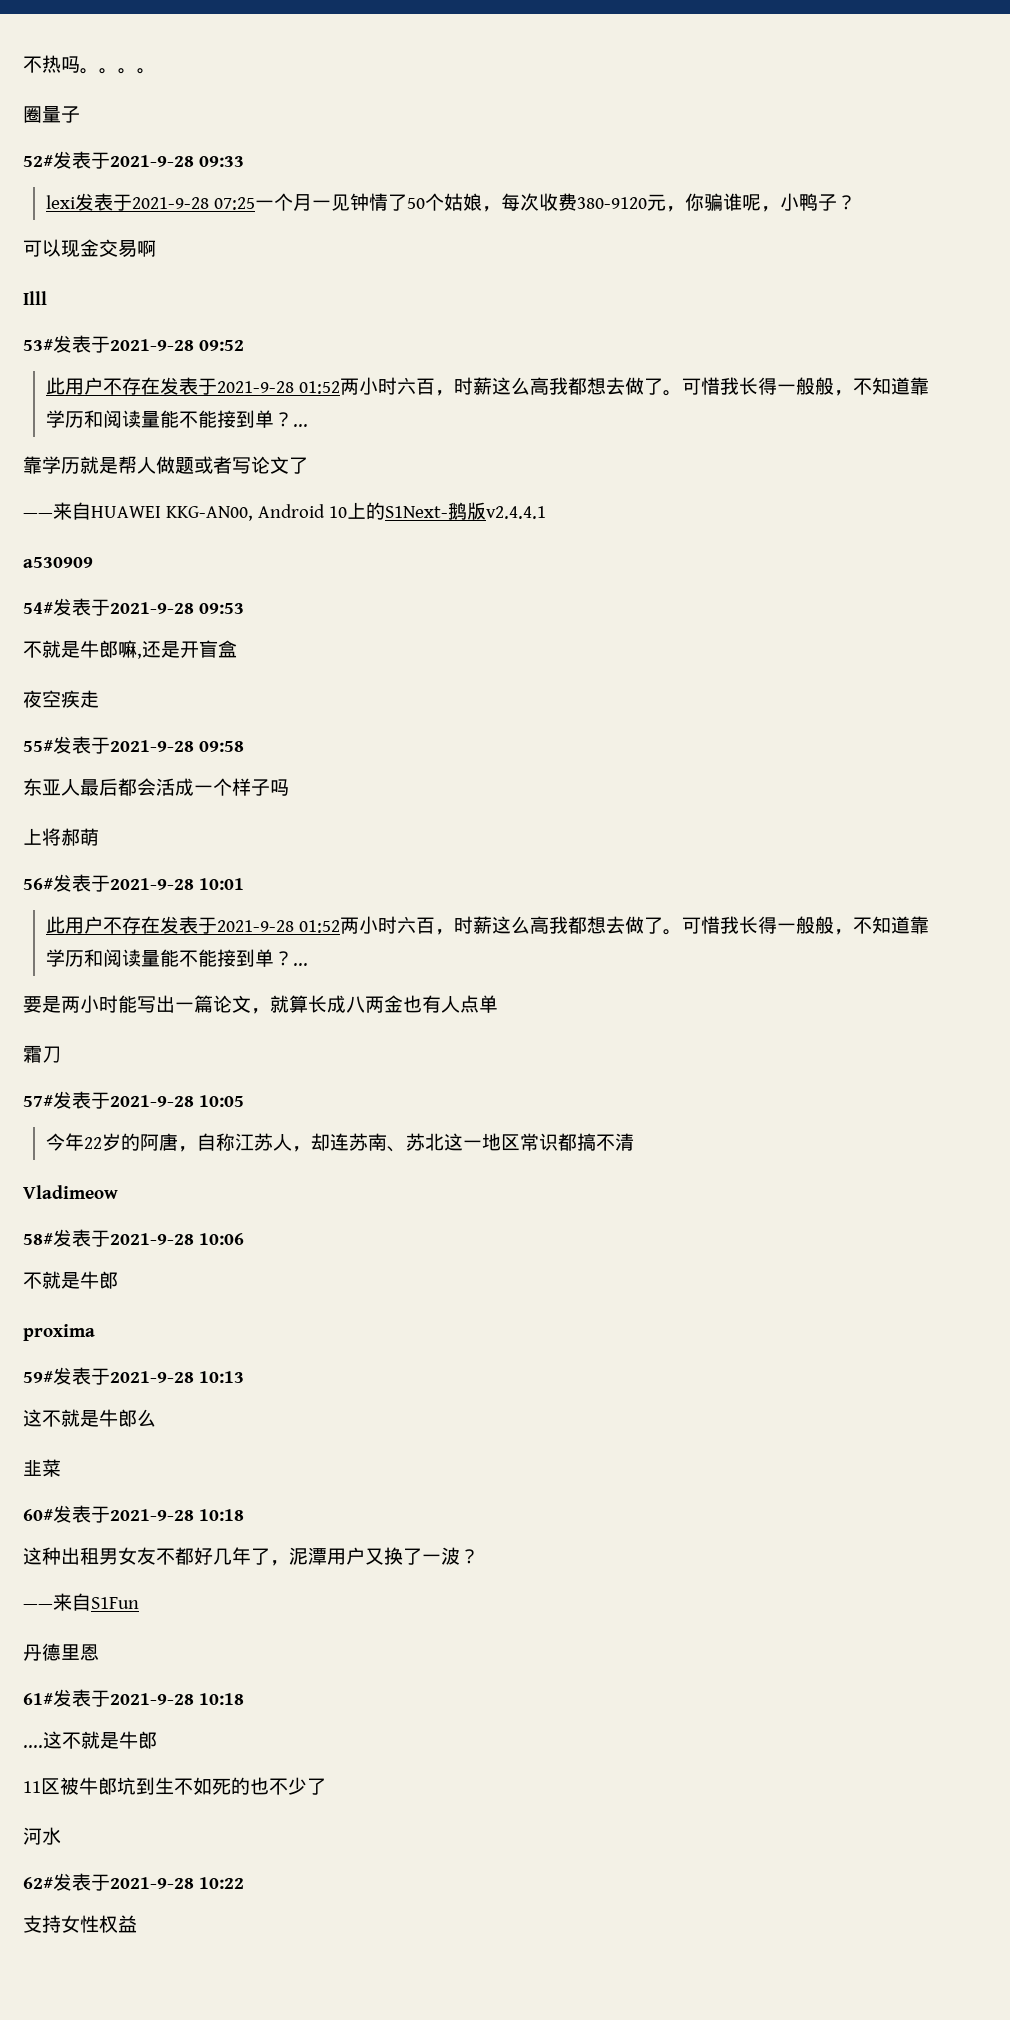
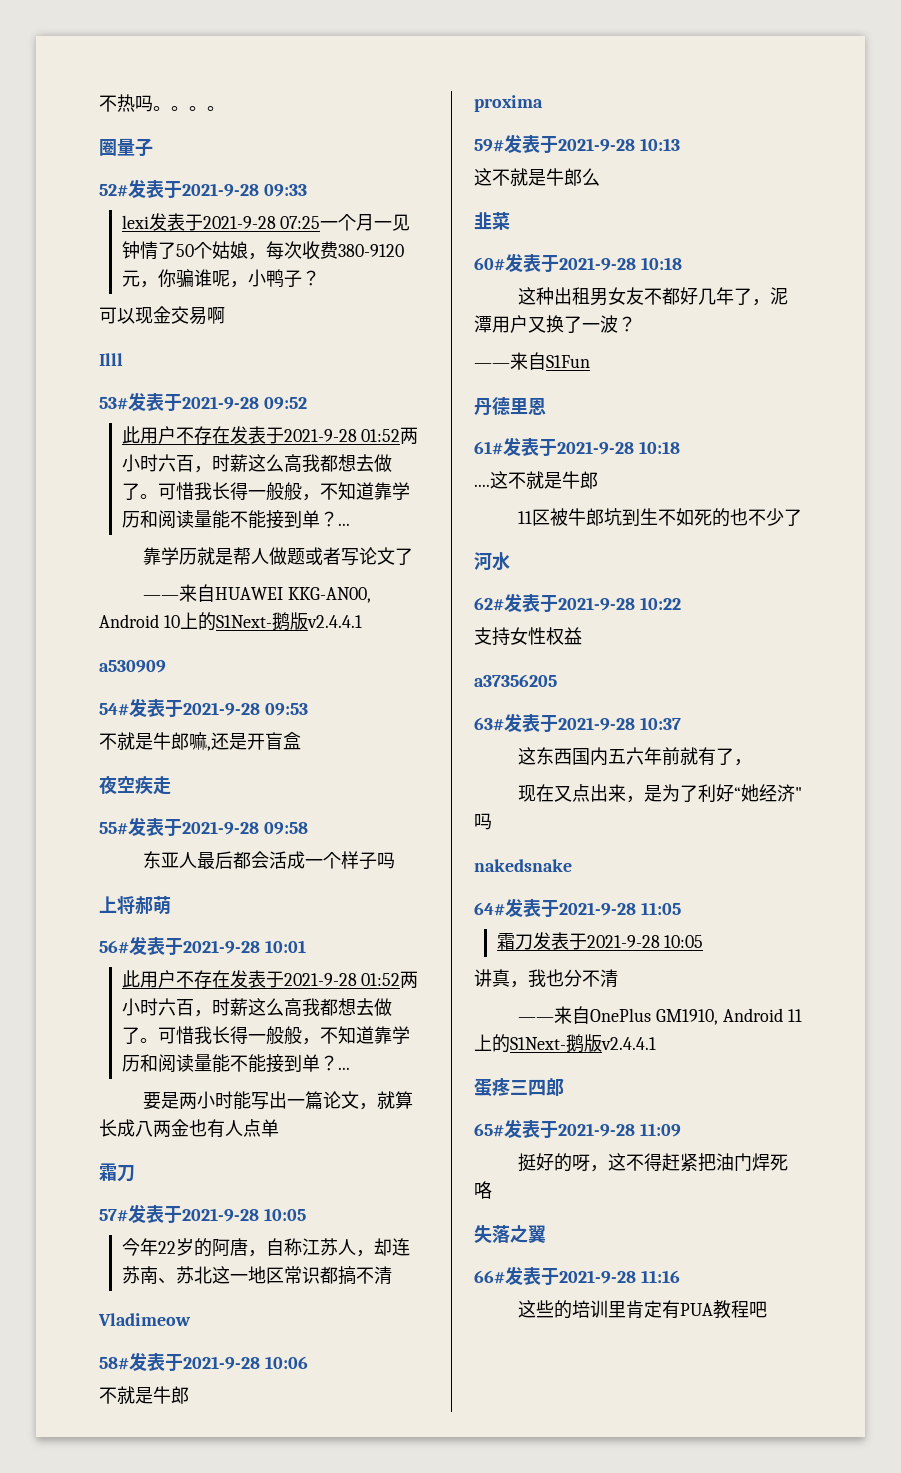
+ a37356205
+ 63#发表于2021-9-28 10:37
+ 这东西国内五六年前就有了，
+ 现在又点出来，是为了利好“她经济"吗
+ nakedsnake
+ 64#发表于2021-9-28 11:05
+ 霜刀发表于2021-9-28 10:05
+ 讲真，我也分不清
+ ——来自OnePlus GM1910, Android 11上的S1Next-鹅版v2.4.4.1
+ 蛋疼三四郎
+ 65#发表于2021-9-28 11:09
+ 挺好的呀，这不得赶紧把油门焊死咯
+ 失落之翼
+ 66#发表于2021-9-28 11:16
+ 这些的培训里肯定有PUA教程吧

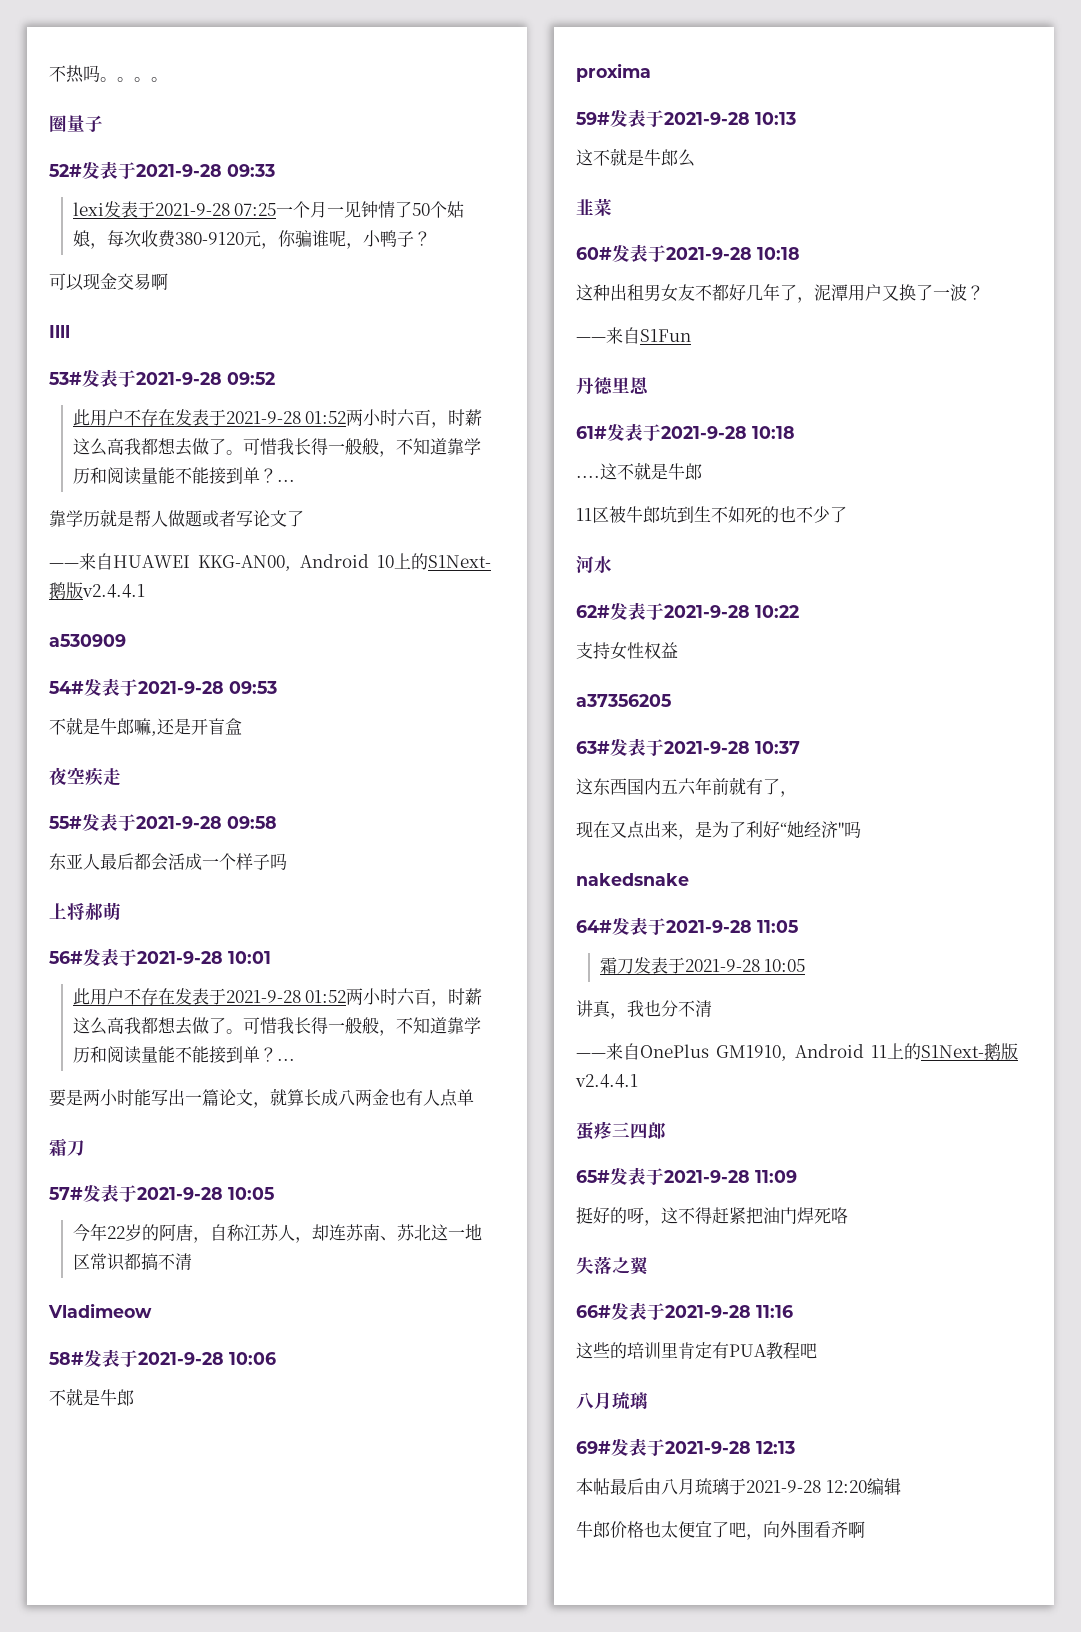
  这些的培训里肯定有PUA教程吧
+ 八月琉璃
+ 69#发表于2021-9-28 12:13
+ 本帖最后由八月琉璃于2021-9-28 12:20编辑
+ 牛郎价格也太便宜了吧，向外围看齐啊

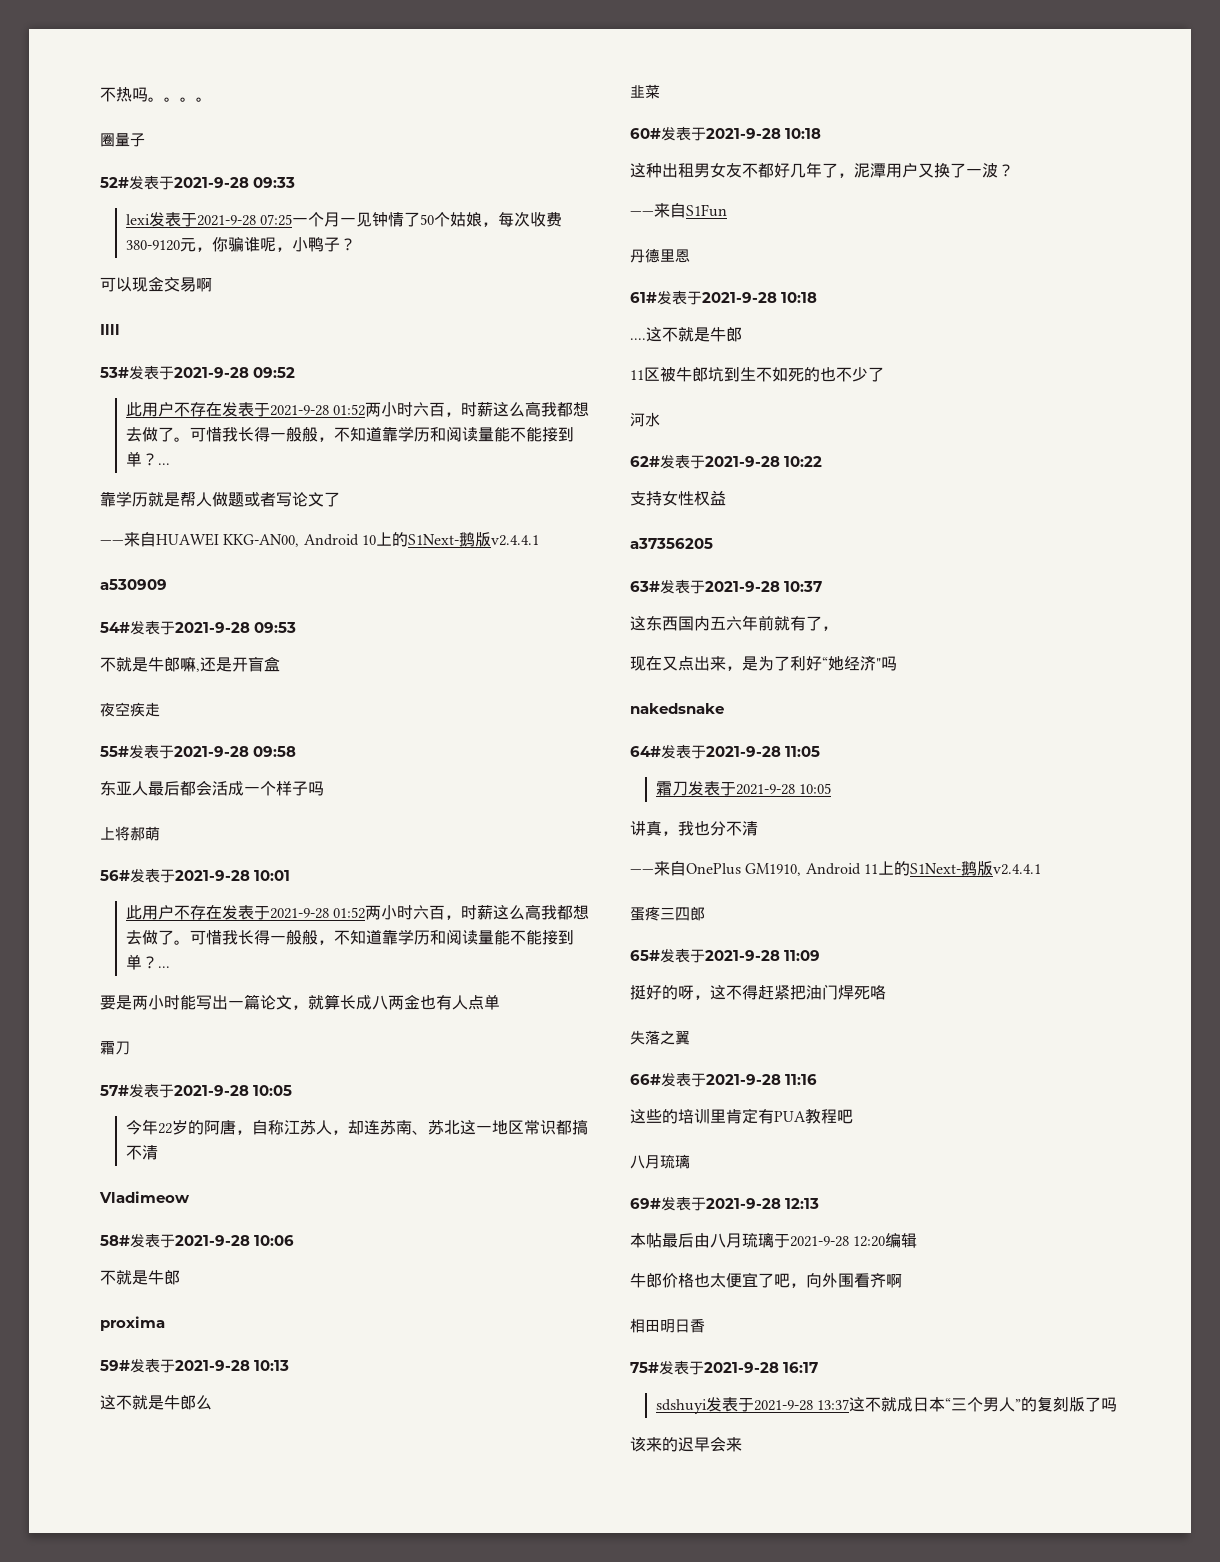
+ 相田明日香
+ 75#发表于2021-9-28 16:17
+ sdshuyi发表于2021-9-28 13:37这不就成日本“三个男人”的复刻版了吗
+ 该来的迟早会来

